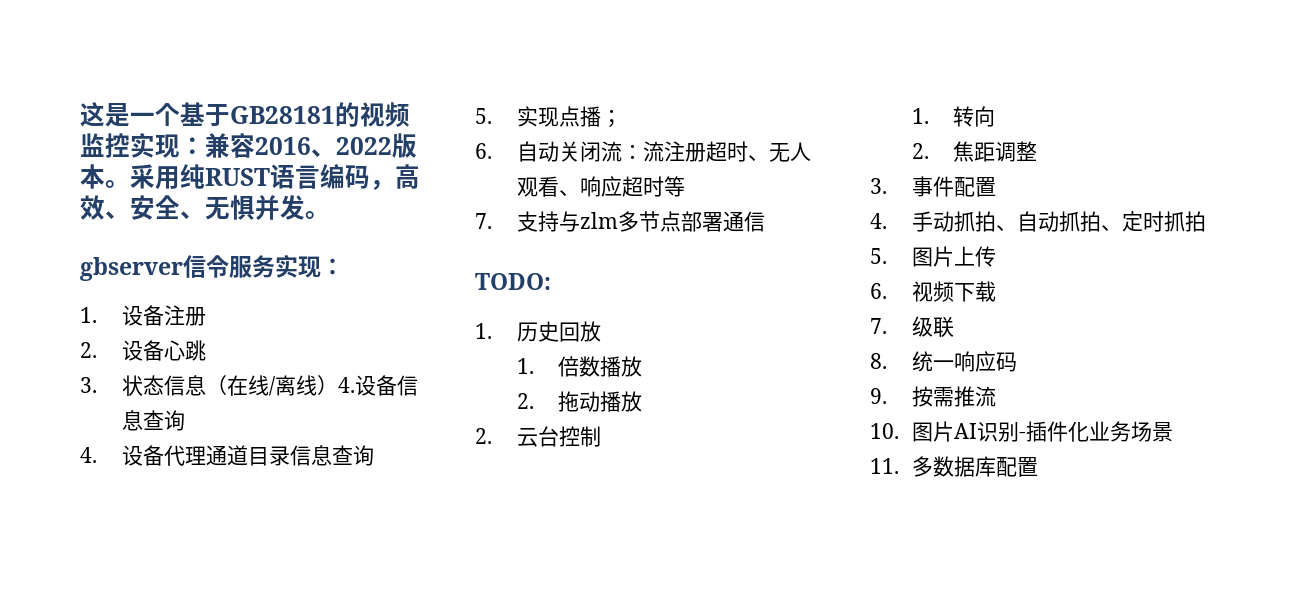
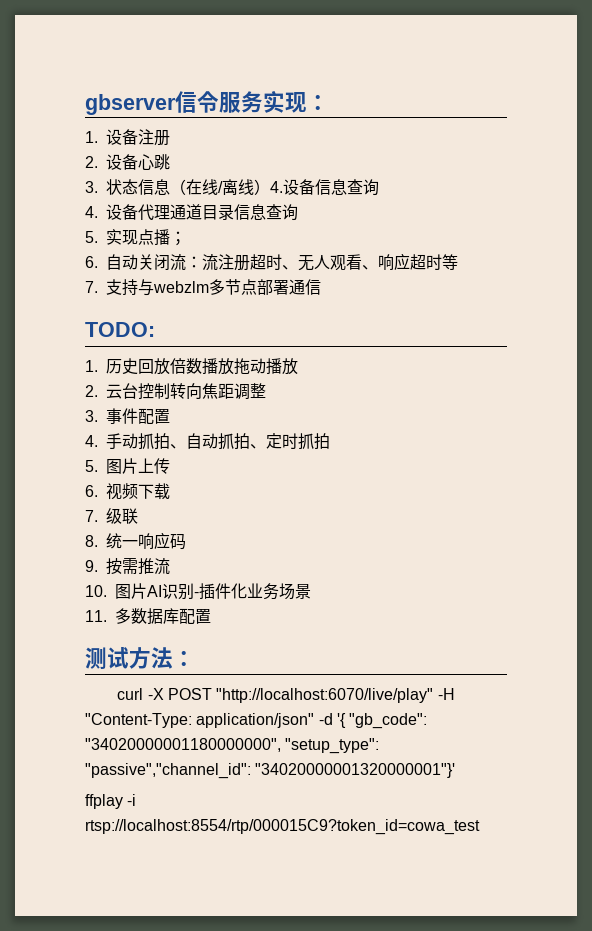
- 这是一个基于GB28181的视频监控实现：兼容2016、2022版本。采用纯RUST语言编码，高效、安全、无惧并发。
- 7.支持与zlm多节点部署通信
+ 7.支持与webzlm多节点部署通信
- 1.历史回放
- 1.倍数播放
- 2.拖动播放
+ 1.历史回放倍数播放拖动播放
- 2.云台控制
- 1.转向
- 2.焦距调整
+ 2.云台控制转向焦距调整
+ 测试方法：
+ curl -X POST "http://localhost:6070/live/play" -H "Content-Type: application/json" -d '{ "gb_code": "34020000001180000000", "setup_type": "passive","channel_id": "34020000001320000001"}'
+ ffplay -i rtsp://localhost:8554/rtp/000015C9?token_id=cowa_test

